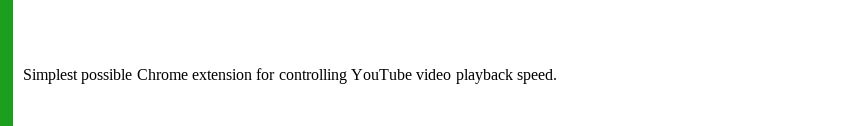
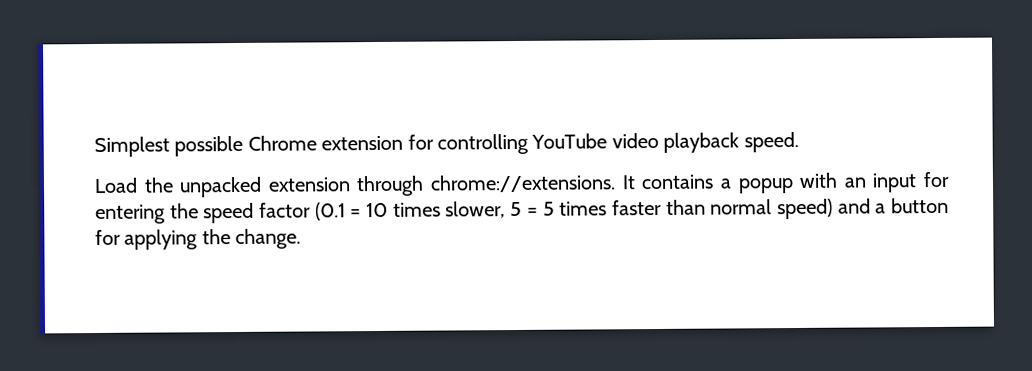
+ Load the unpacked extension through chrome://extensions. It contains a popup with an input for entering the speed factor (0.1 = 10 times slower, 5 = 5 times faster than normal speed) and a button for applying the change.

